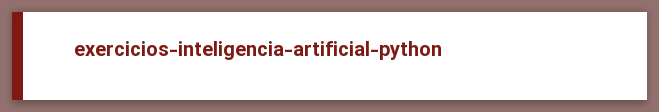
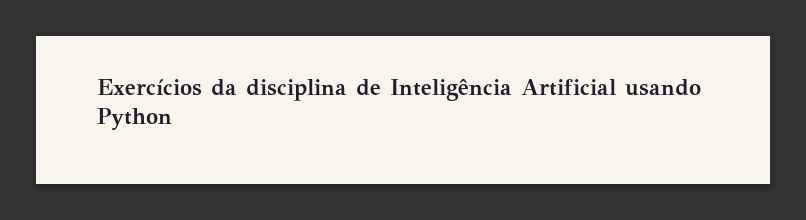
- exercicios-inteligencia-artificial-python
+ Exercícios da disciplina de Inteligência Artificial usando Python

